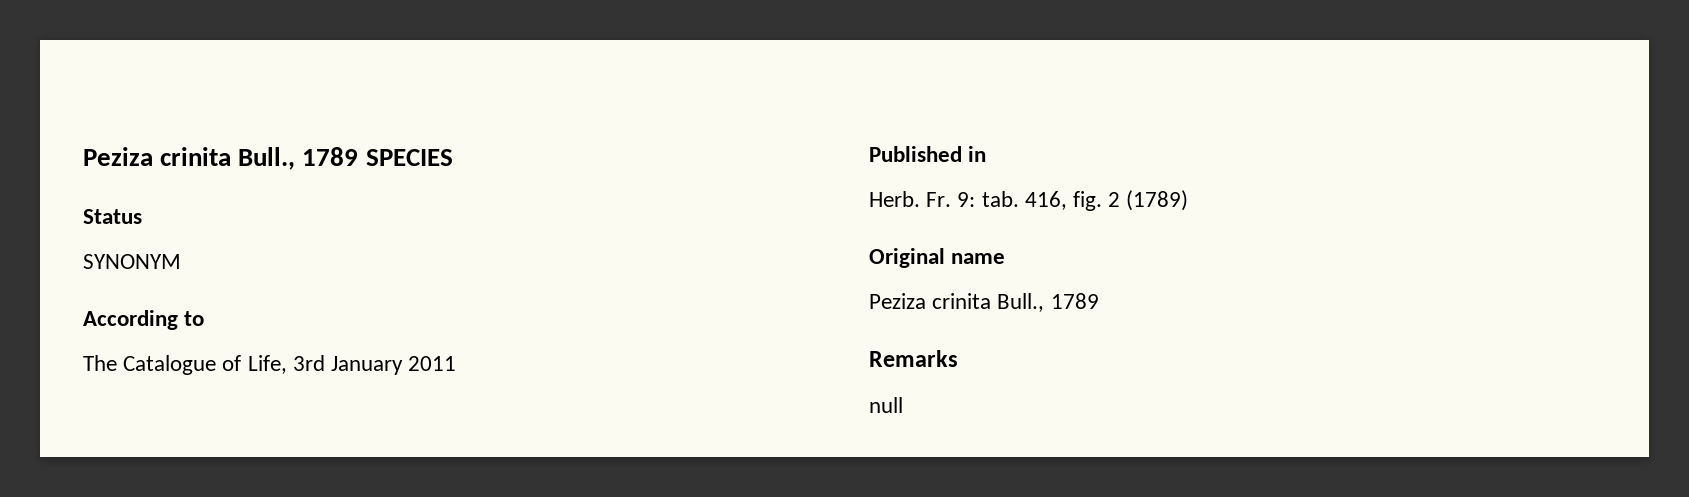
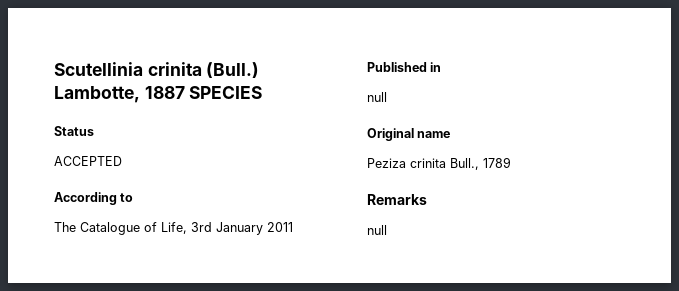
- Peziza crinita Bull., 1789 SPECIES
+ Scutellinia crinita (Bull.) Lambotte, 1887 SPECIES
- SYNONYM
+ ACCEPTED
  Published in
- Herb. Fr. 9: tab. 416, fig. 2 (1789)
+ null

